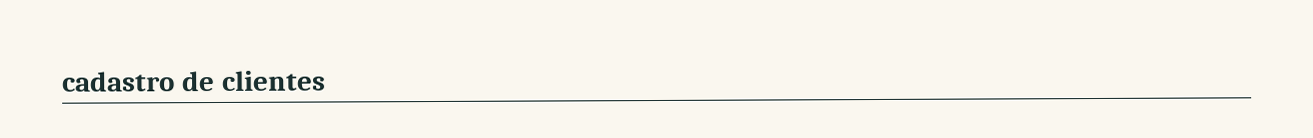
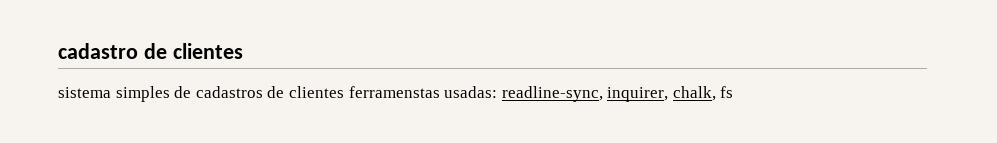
+ sistema simples de cadastros de clientes ferramenstas usadas: readline-sync, inquirer, chalk, fs

